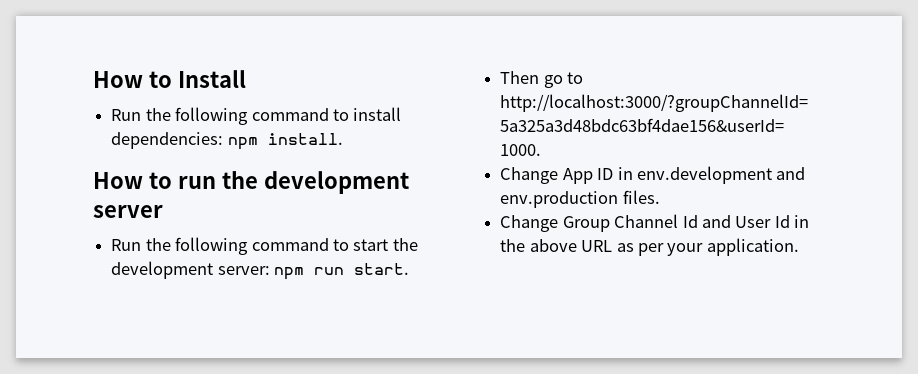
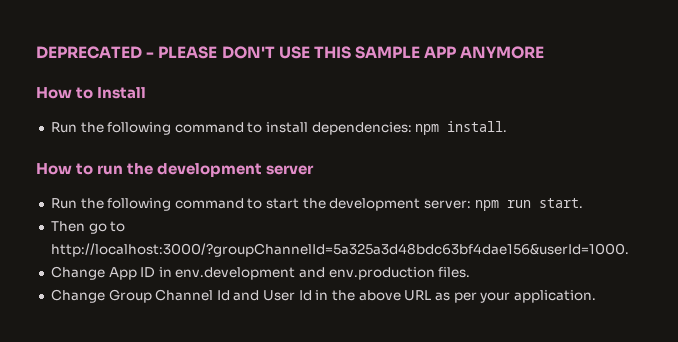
+ DEPRECATED - PLEASE DON'T USE THIS SAMPLE APP ANYMORE

